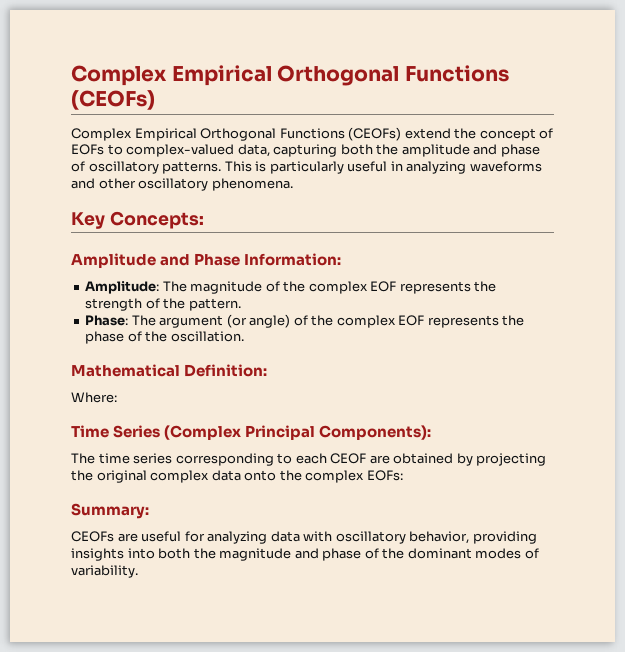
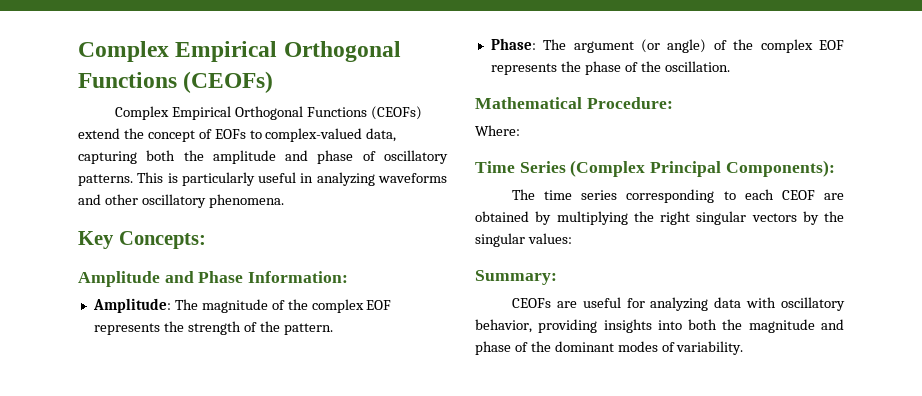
- Mathematical Definition:
+ Mathematical Procedure:
- The time series corresponding to each CEOF are obtained by projecting the original complex data onto the complex EOFs:
+ The time series corresponding to each CEOF are obtained by multiplying the right singular vectors by the singular values:

